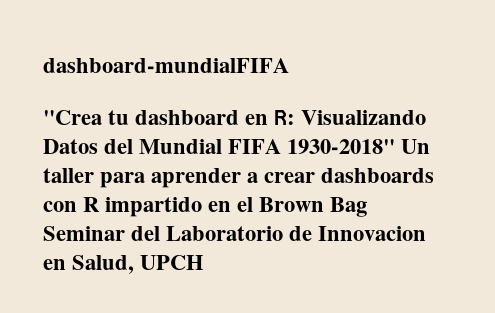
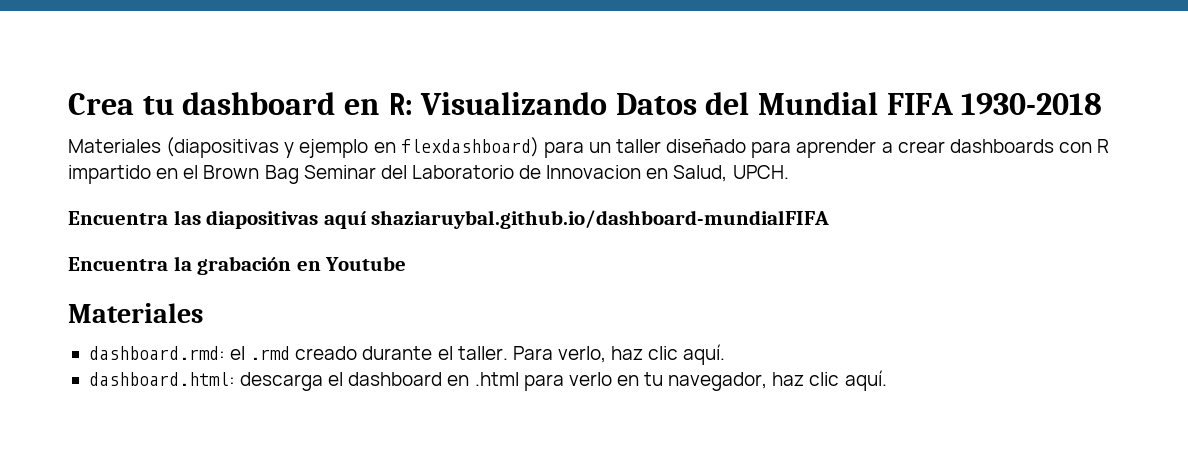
- dashboard-mundialFIFA
- "Crea tu dashboard en R: Visualizando Datos del Mundial FIFA 1930-2018" Un taller para aprender a crear dashboards con R impartido en el Brown Bag Seminar del Laboratorio de Innovacion en Salud, UPCH
+ Crea tu dashboard en R: Visualizando Datos del Mundial FIFA 1930-2018
+ Materiales (diapositivas y ejemplo en flexdashboard) para un taller diseñado para aprender a crear dashboards con R impartido en el Brown Bag Seminar del Laboratorio de Innovacion en Salud, UPCH.
+ Encuentra las diapositivas aquí shaziaruybal.github.io/dashboard-mundialFIFA
+ Encuentra la grabación en Youtube
+ Materiales
+ dashboard.rmd: el .rmd creado durante el taller. Para verlo, haz clic aquí.
+ dashboard.html: descarga el dashboard en .html para verlo en tu navegador, haz clic aquí.

